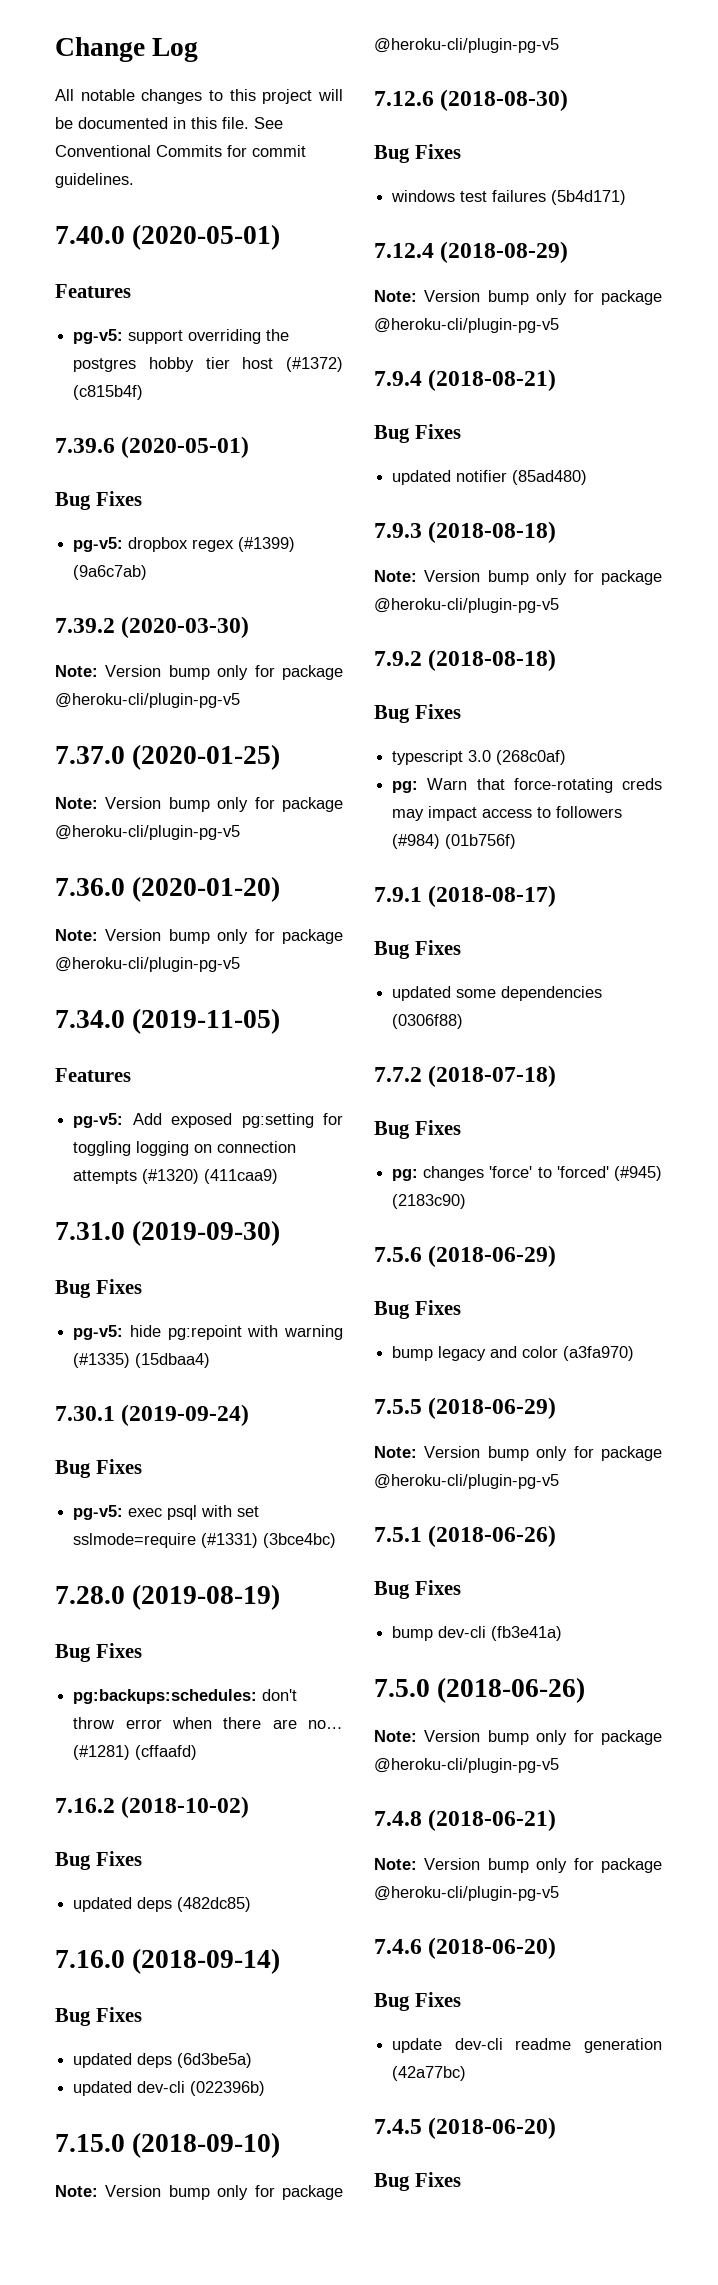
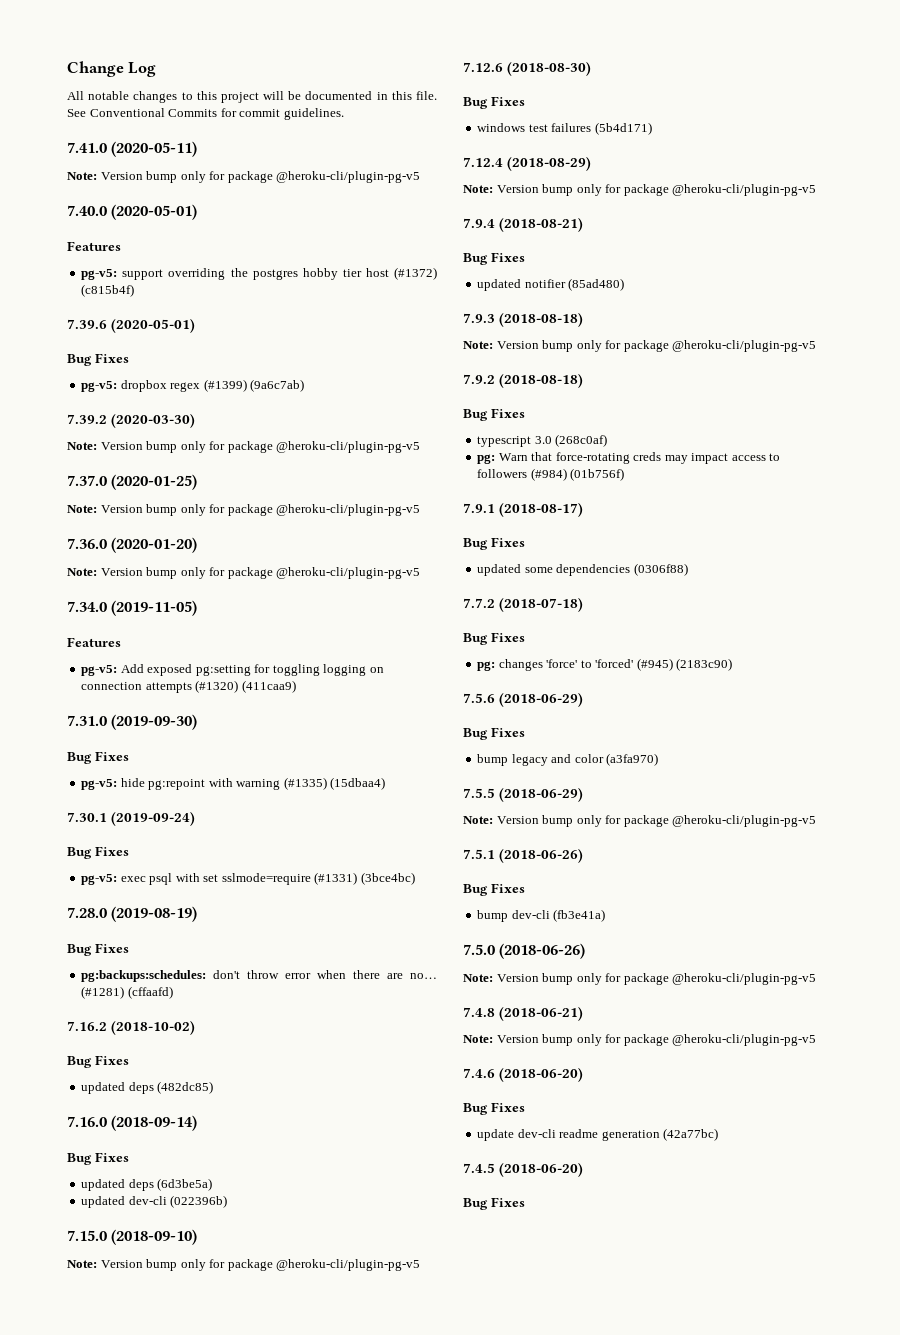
+ 7.41.0 (2020-05-11)
+ Note: Version bump only for package @heroku-cli/plugin-pg-v5

